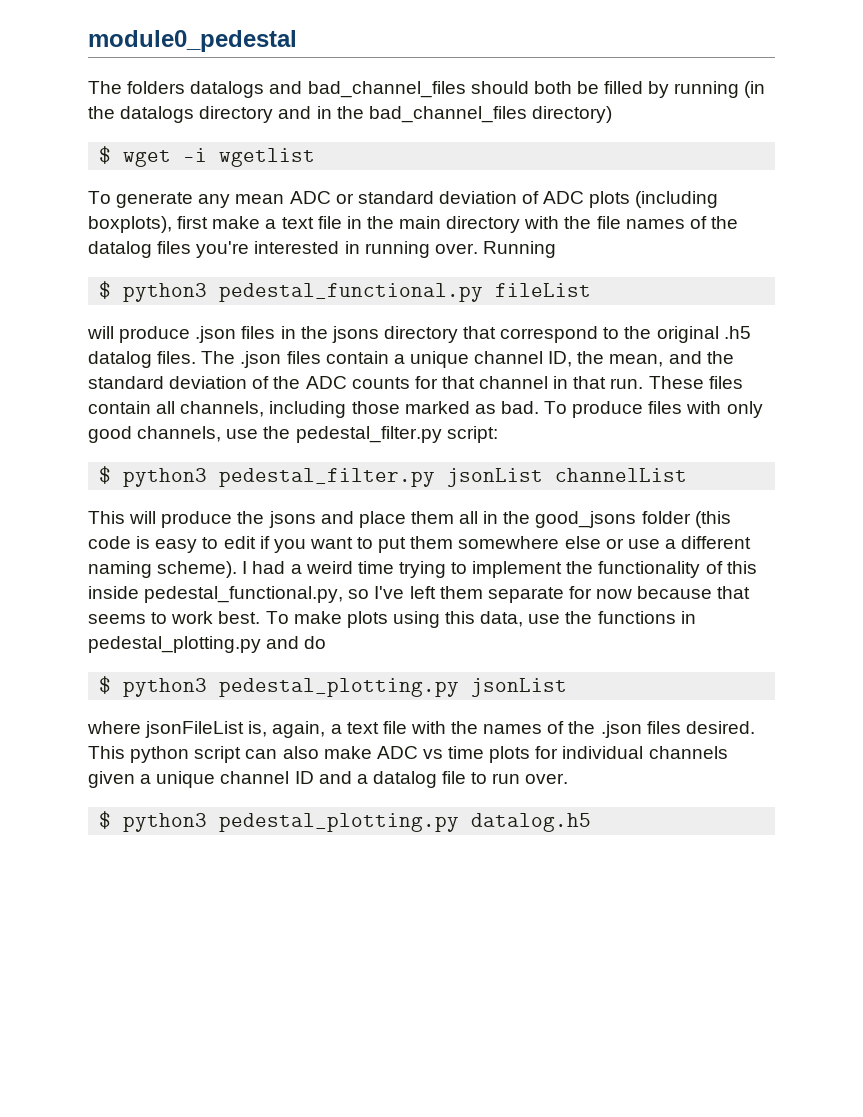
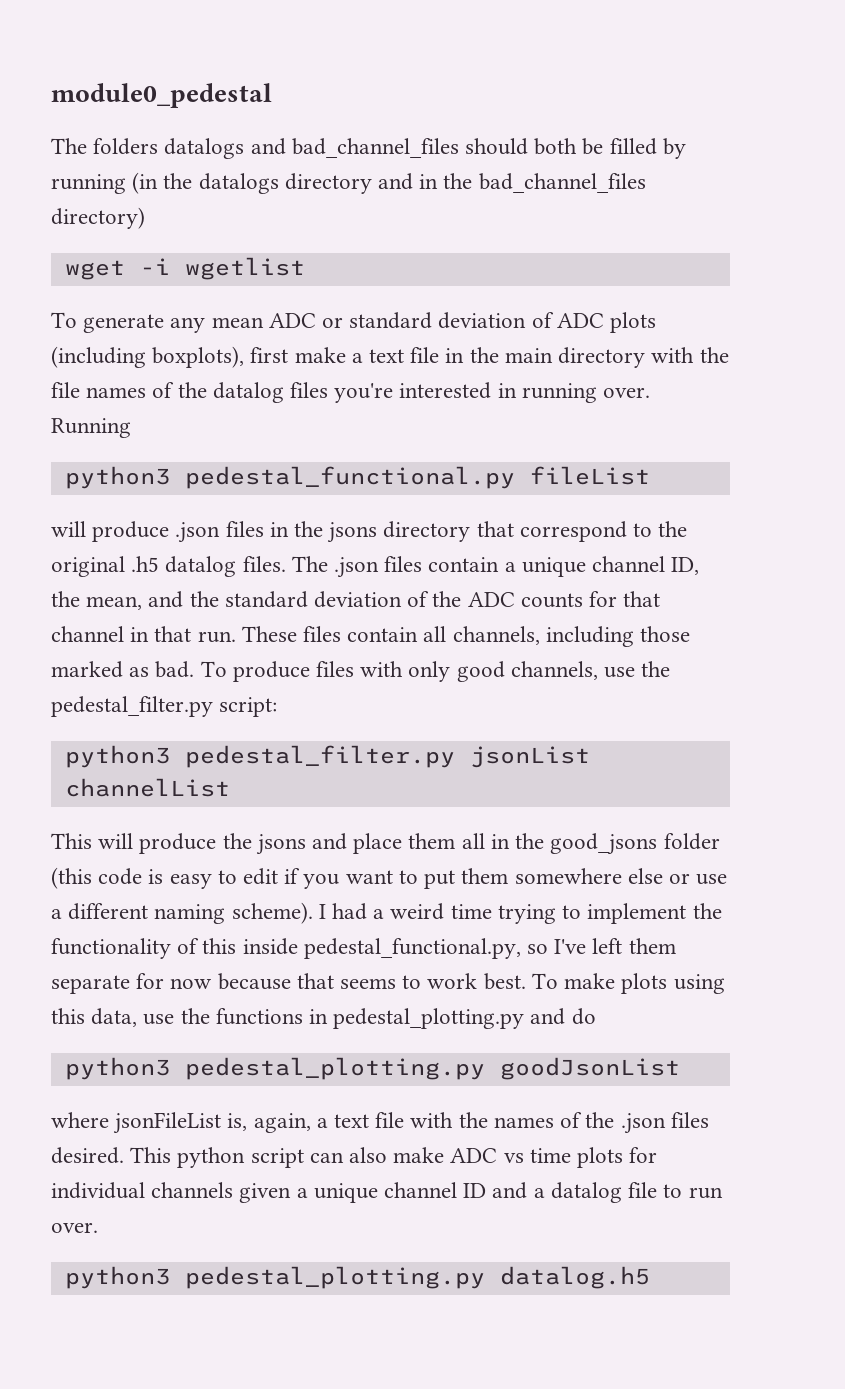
- $ wget -i wgetlist
+ wget -i wgetlist
- $ python3 pedestal_functional.py fileList
+ python3 pedestal_functional.py fileList
- $ python3 pedestal_filter.py jsonList channelList
+ python3 pedestal_filter.py jsonList channelList
- $ python3 pedestal_plotting.py jsonList
+ python3 pedestal_plotting.py goodJsonList
- $ python3 pedestal_plotting.py datalog.h5
+ python3 pedestal_plotting.py datalog.h5

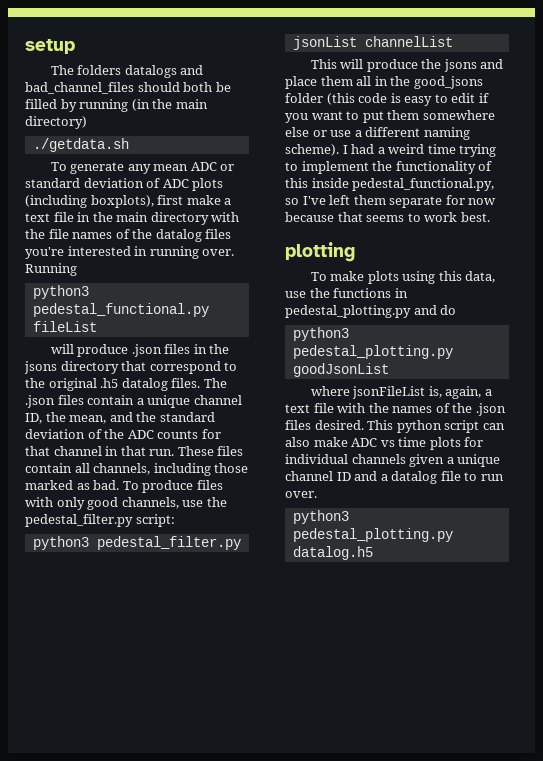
- module0_pedestal
+ setup
- The folders datalogs and bad_channel_files should both be filled by running (in the datalogs directory and in the bad_channel_files directory)
- wget -i wgetlist
+ The folders datalogs and bad_channel_files should both be filled by running (in the main directory)
+ ./getdata.sh
- I had a weird time trying to implement the functionality of this inside pedestal_functional.py, so I've left them separate for now because that seems to work best. To make plots using this data, use the functions in pedestal_plotting.py and do
+ I had a weird time trying to implement the functionality of this inside pedestal_functional.py, so I've left them separate for now because that seems to work best.
+ plotting
+ To make plots using this data, use the functions in pedestal_plotting.py and do

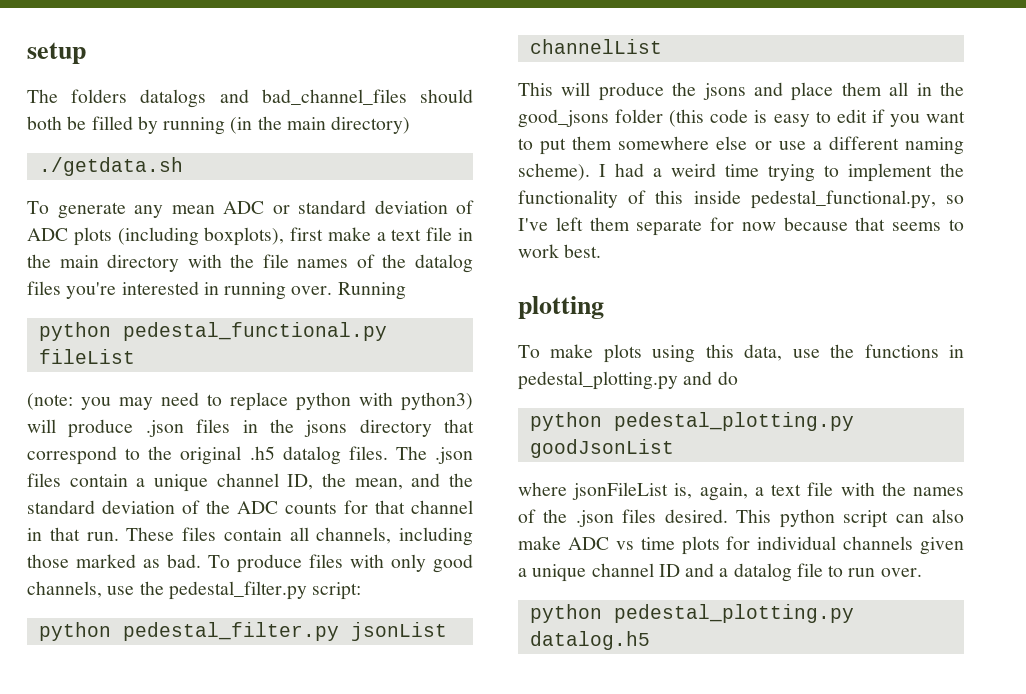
- python3 pedestal_functional.py fileList
+ python pedestal_functional.py fileList
- will produce .json files in the jsons directory that correspond to the original .h5 datalog files.
+ (note: you may need to replace python with python3) will produce .json files in the jsons directory that correspond to the original .h5 datalog files.
- python3 pedestal_filter.py jsonList channelList
+ python pedestal_filter.py jsonList channelList
- python3 pedestal_plotting.py goodJsonList
+ python pedestal_plotting.py goodJsonList
- python3 pedestal_plotting.py datalog.h5
+ python pedestal_plotting.py datalog.h5

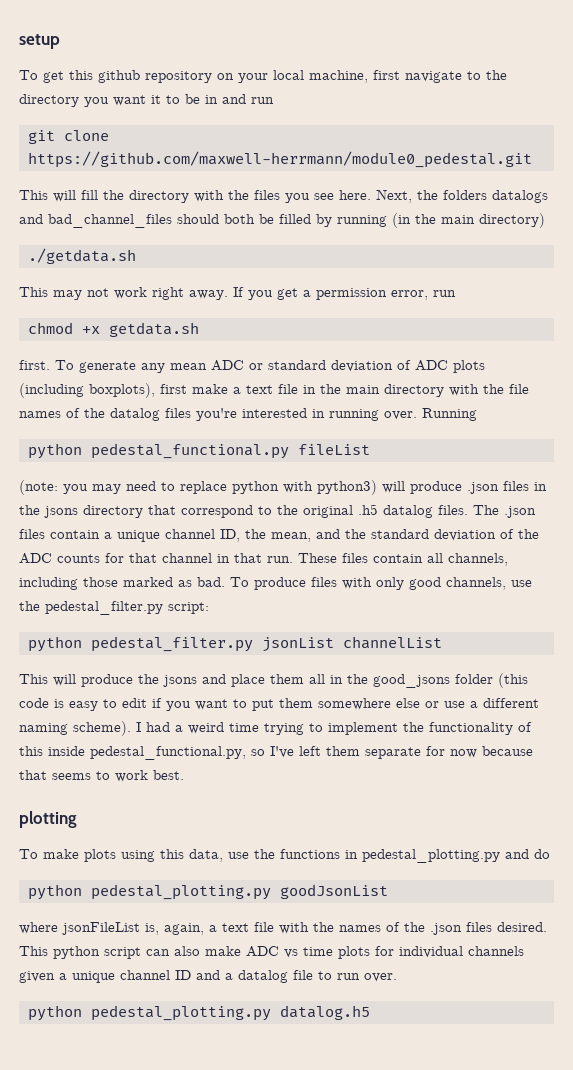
- The folders datalogs and bad_channel_files should both be filled by running (in the main directory)
+ To get this github repository on your local machine, first navigate to the directory you want it to be in and run
+ git clone https://github.com/maxwell-herrmann/module0_pedestal.git
+ This will fill the directory with the files you see here. Next, the folders datalogs and bad_channel_files should both be filled by running (in the main directory)
+ This may not work right away. If you get a permission error, run
+ chmod +x getdata.sh
+ first.

